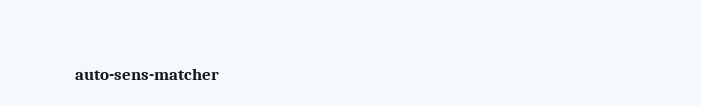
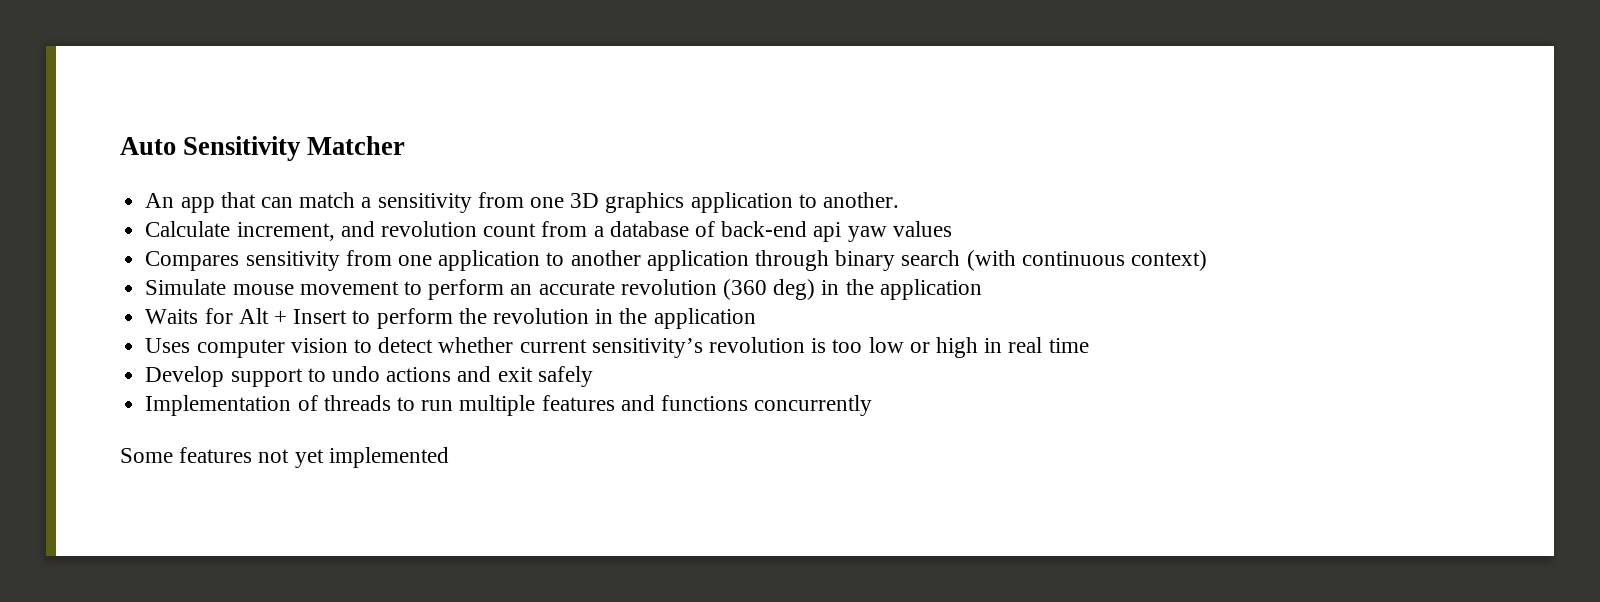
- auto-sens-matcher
+ Auto Sensitivity Matcher
+ An app that can match a sensitivity from one 3D graphics application to another.
+ Calculate increment, and revolution count from a database of back-end api yaw values
+ Compares sensitivity from one application to another application through binary search (with continuous context)
+ Simulate mouse movement to perform an accurate revolution (360 deg) in the application
+ Waits for Alt + Insert to perform the revolution in the application
+ Uses computer vision to detect whether current sensitivity’s revolution is too low or high in real time
+ Develop support to undo actions and exit safely
+ Implementation of threads to run multiple features and functions concurrently
+ Some features not yet implemented

